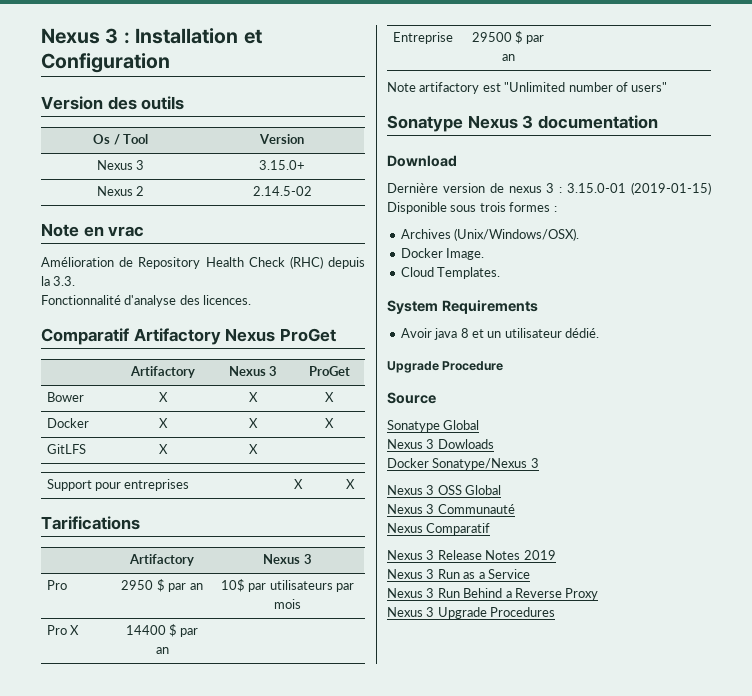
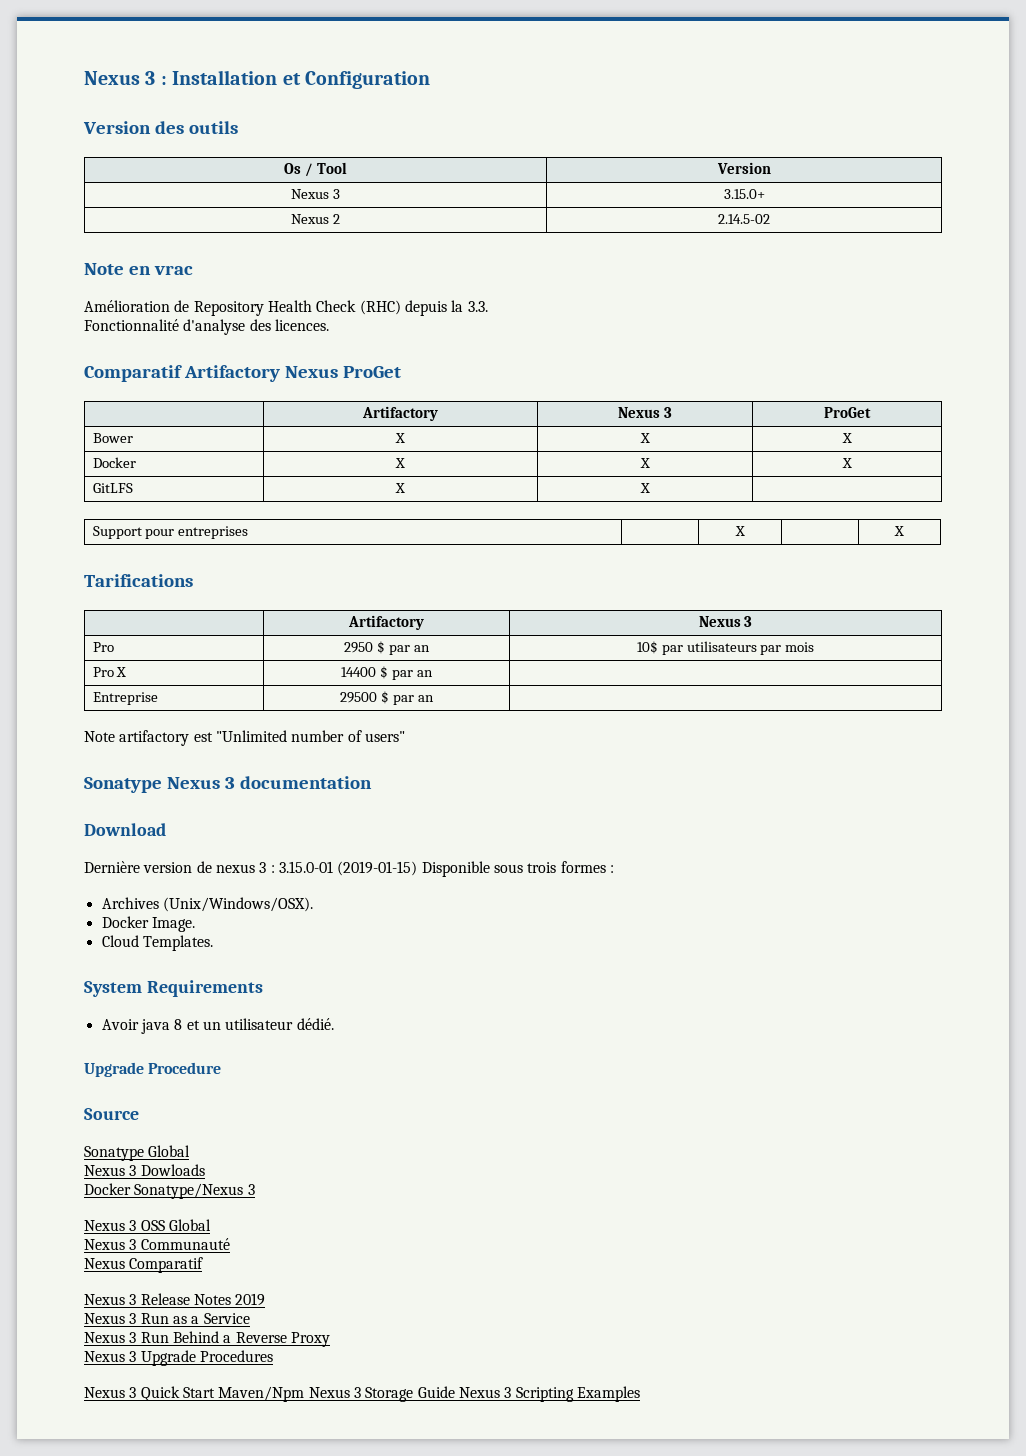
+ Nexus 3 Quick Start Maven/Npm Nexus 3 Storage Guide Nexus 3 Scripting Examples

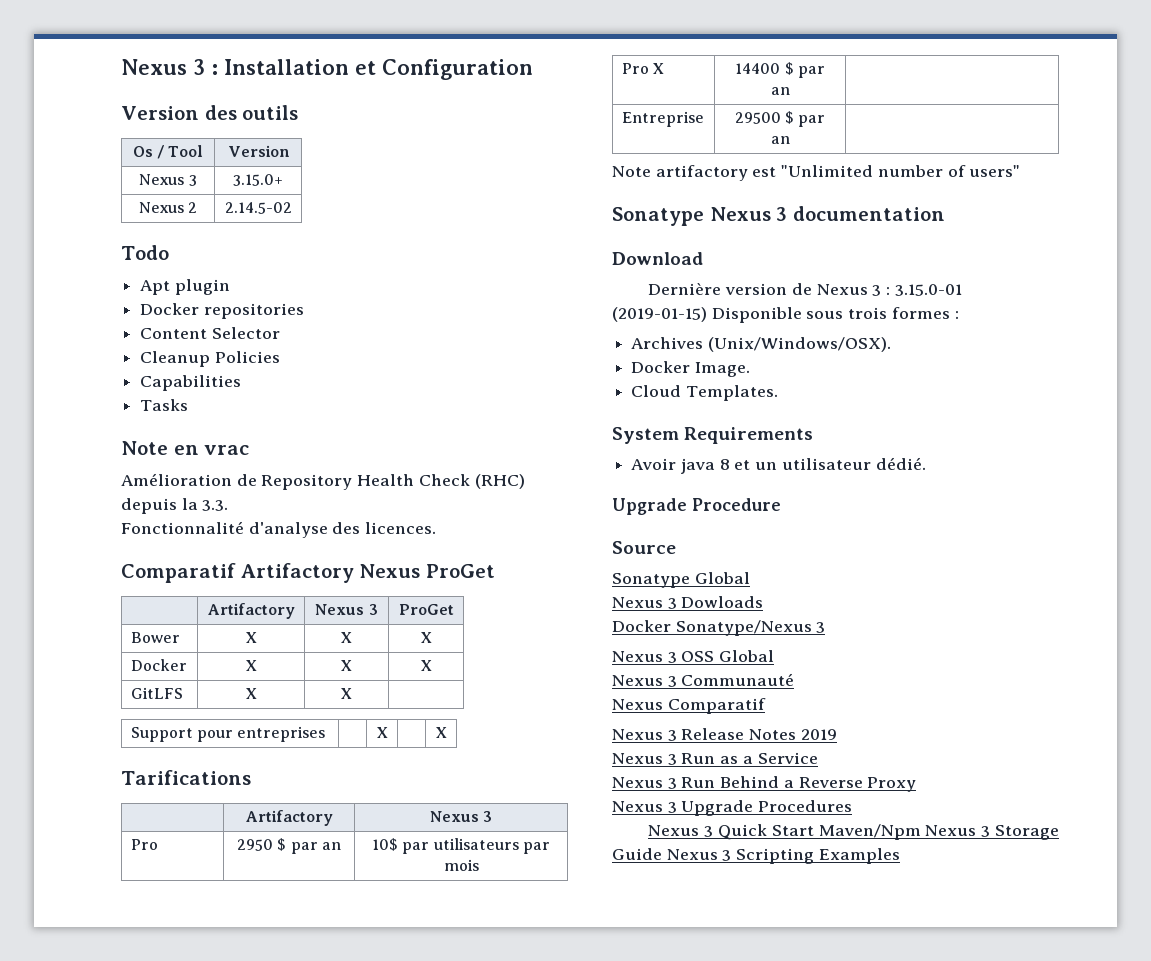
+ Todo
+ Apt plugin
+ Docker repositories
+ Content Selector
+ Cleanup Policies
+ Capabilities
+ Tasks
- Dernière version de nexus 3 : 3.15.0-01 (2019-01-15) Disponible sous trois formes :
+ Dernière version de Nexus 3 : 3.15.0-01 (2019-01-15) Disponible sous trois formes :

